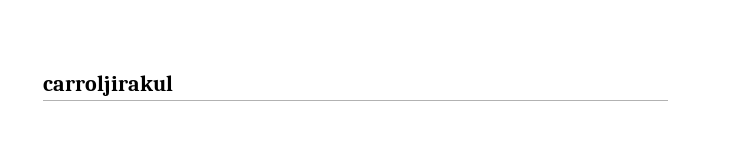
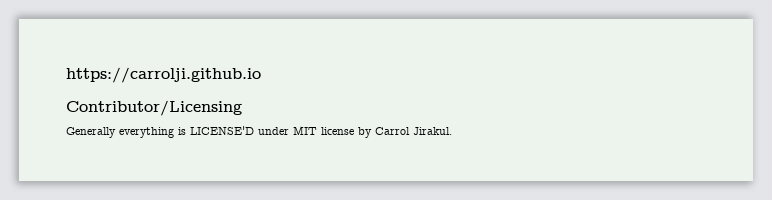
- carroljirakul
+ https://carrolji.github.io
+ Contributor/Licensing
+ Generally everything is LICENSE'D under MIT license by Carrol Jirakul.

